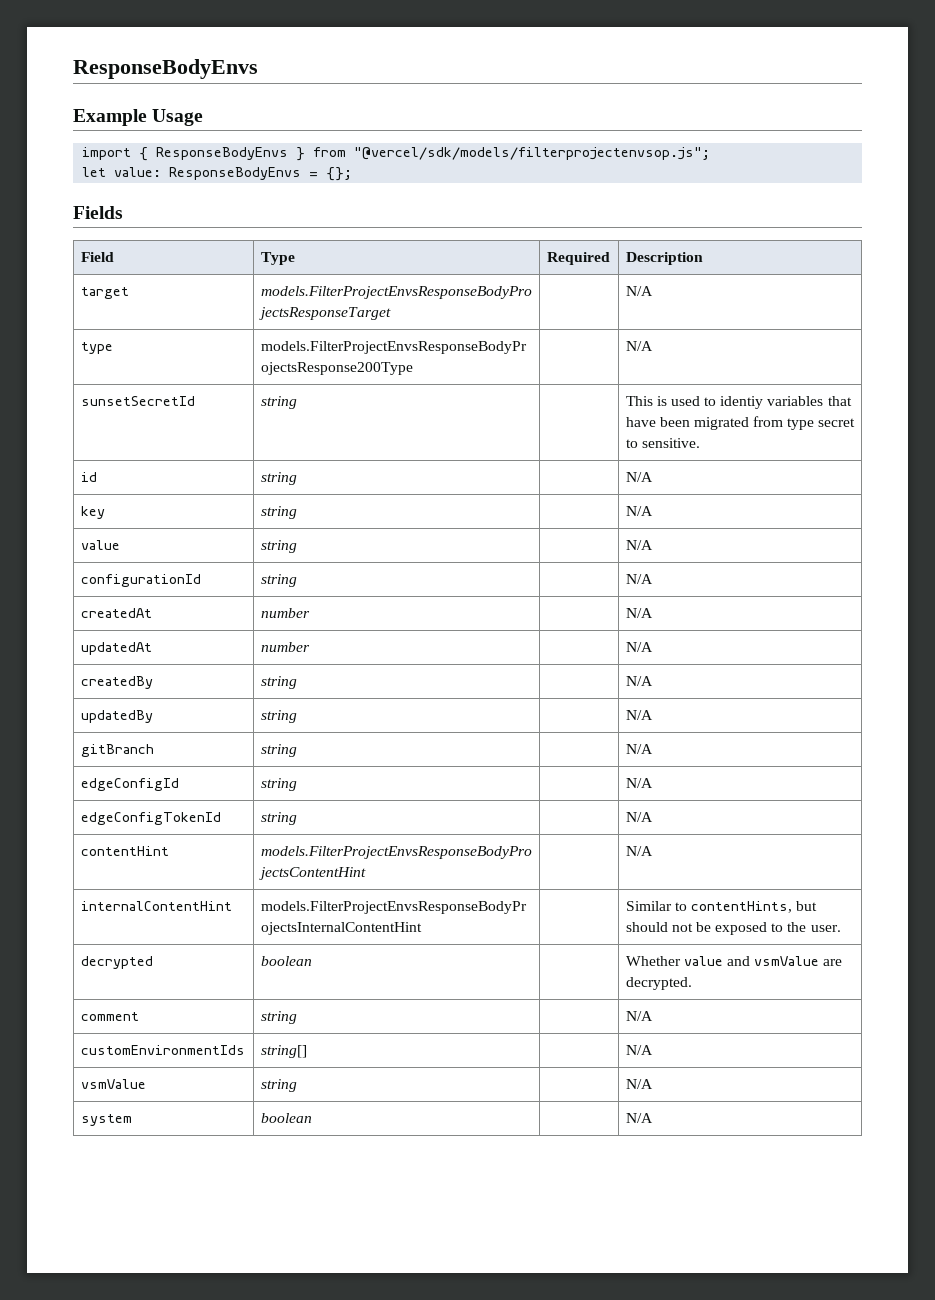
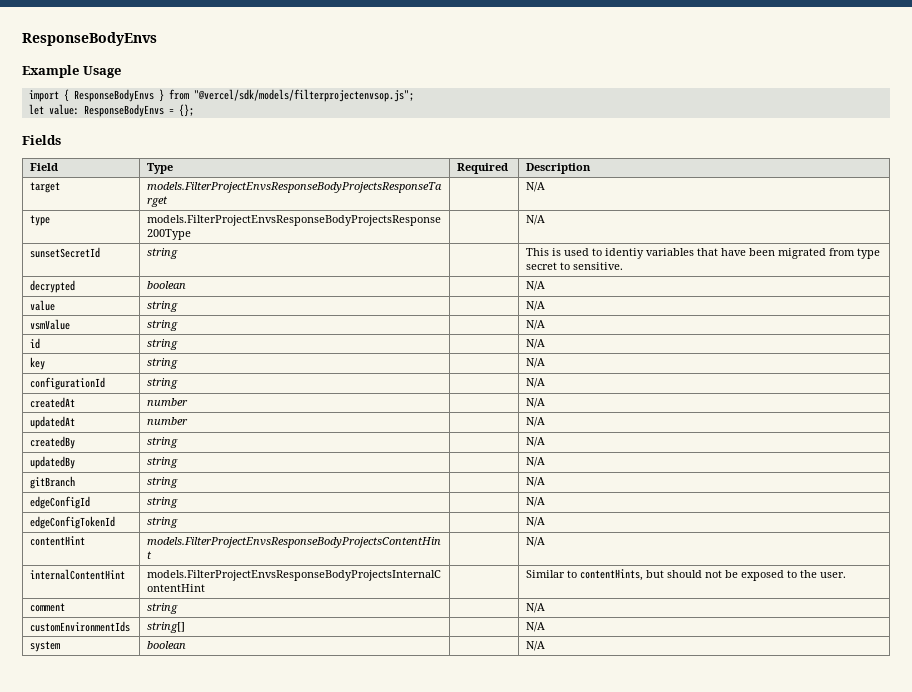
+ decrypted | boolean | | N/A
+ value | string | | N/A
+ vsmValue | string | | N/A
- value | string | | N/A
- decrypted | boolean | | Whether value and vsmValue are decrypted.
- vsmValue | string | | N/A

